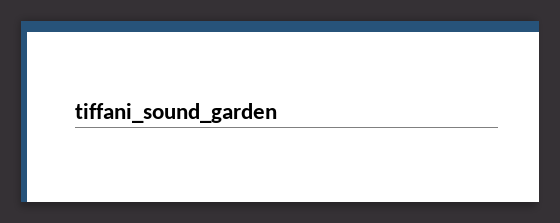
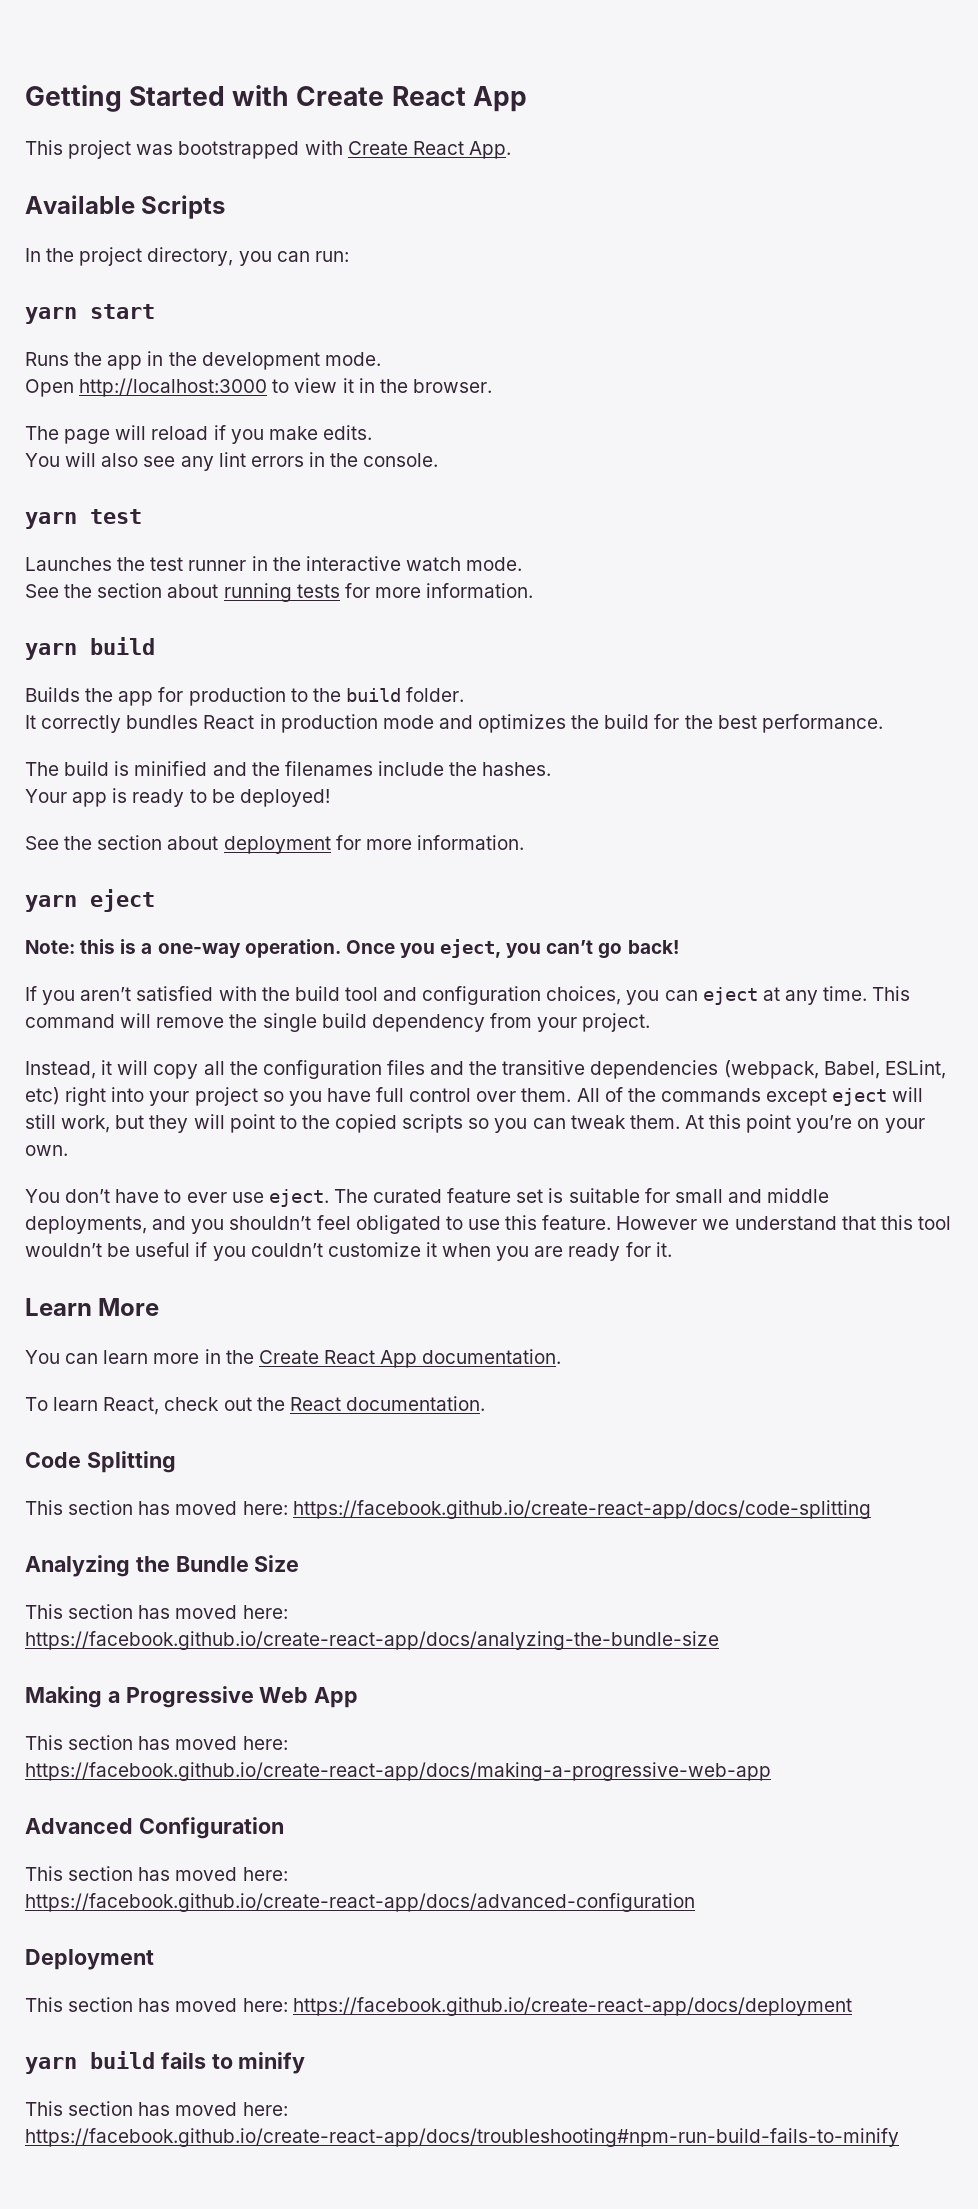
- tiffani_sound_garden
+ Getting Started with Create React App
+ This project was bootstrapped with Create React App.
+ Available Scripts
+ In the project directory, you can run:
+ yarn start
+ Runs the app in the development mode.
+ Open http://localhost:3000 to view it in the browser.
+ The page will reload if you make edits.
+ You will also see any lint errors in the console.
+ yarn test
+ Launches the test runner in the interactive watch mode.
+ See the section about running tests for more information.
+ yarn build
+ Builds the app for production to the build folder.
+ It correctly bundles React in production mode and optimizes the build for the best performance.
+ The build is minified and the filenames include the hashes.
+ Your app is ready to be deployed!
+ See the section about deployment for more information.
+ yarn eject
+ Note: this is a one-way operation. Once you eject, you can’t go back!
+ If you aren’t satisfied with the build tool and configuration choices, you can eject at any time. This command will remove the single build dependency from your project.
+ Instead, it will copy all the configuration files and the transitive dependencies (webpack, Babel, ESLint, etc) right into your project so you have full control over them. All of the commands except eject will still work, but they will point to the copied scripts so you can tweak them. At this point you’re on your own.
+ You don’t have to ever use eject. The curated feature set is suitable for small and middle deployments, and you shouldn’t feel obligated to use this feature. However we understand that this tool wouldn’t be useful if you couldn’t customize it when you are ready for it.
+ Learn More
+ You can learn more in the Create React App documentation.
+ To learn React, check out the React documentation.
+ Code Splitting
+ This section has moved here: https://facebook.github.io/create-react-app/docs/code-splitting
+ Analyzing the Bundle Size
+ This section has moved here: https://facebook.github.io/create-react-app/docs/analyzing-the-bundle-size
+ Making a Progressive Web App
+ This section has moved here: https://facebook.github.io/create-react-app/docs/making-a-progressive-web-app
+ Advanced Configuration
+ This section has moved here: https://facebook.github.io/create-react-app/docs/advanced-configuration
+ Deployment
+ This section has moved here: https://facebook.github.io/create-react-app/docs/deployment
+ yarn build fails to minify
+ This section has moved here: https://facebook.github.io/create-react-app/docs/troubleshooting#npm-run-build-fails-to-minify

